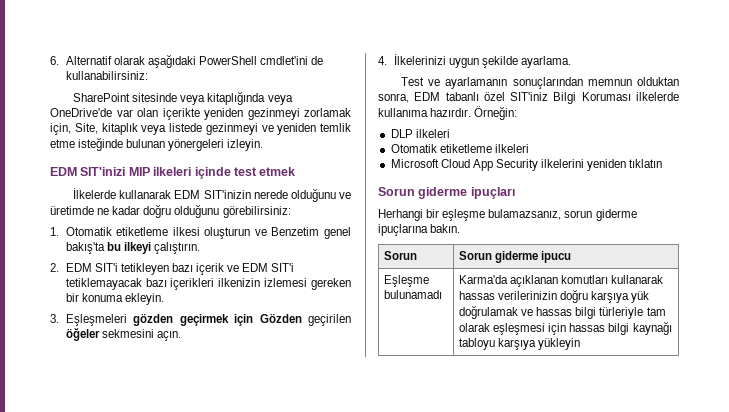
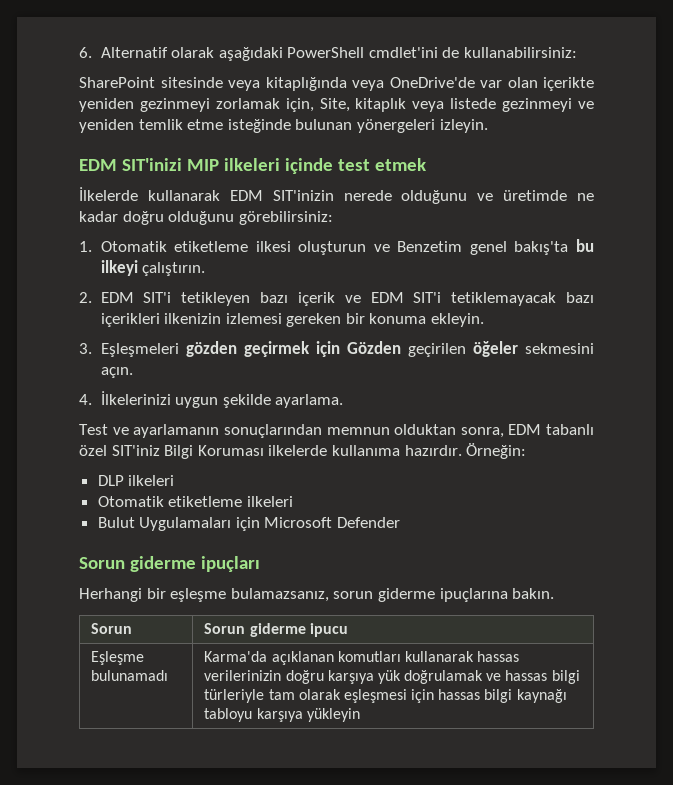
- Microsoft Cloud App Security ilkelerini yeniden tıklatın
+ Bulut Uygulamaları için Microsoft Defender

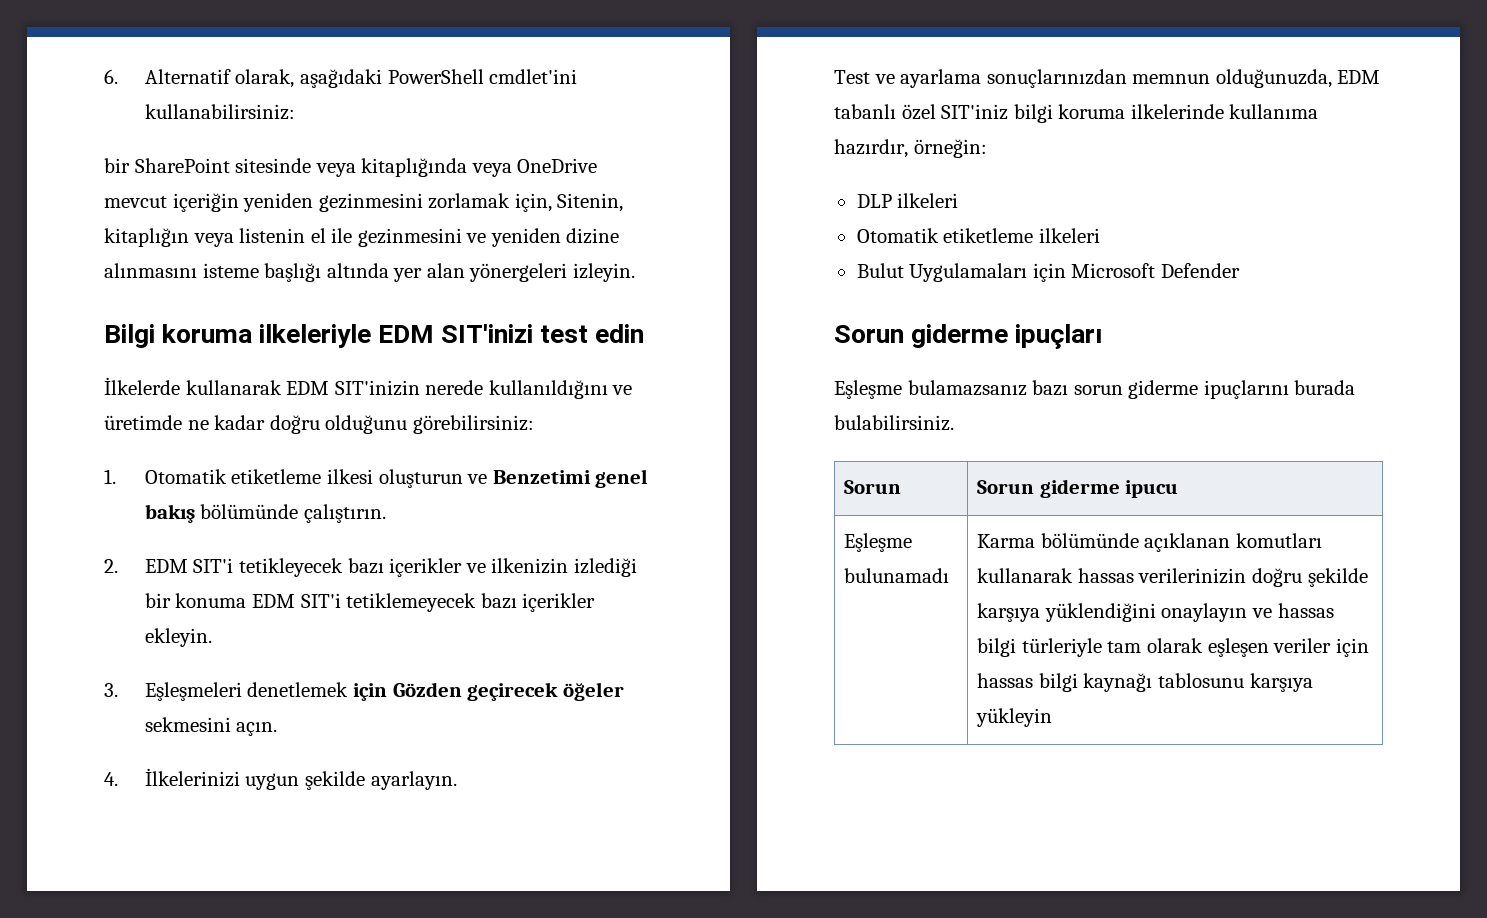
- 6. Alternatif olarak aşağıdaki PowerShell cmdlet'ini de kullanabilirsiniz:
+ 6. Alternatif olarak, aşağıdaki PowerShell cmdlet'ini kullanabilirsiniz:
- SharePoint sitesinde veya kitaplığında veya OneDrive'de var olan içerikte yeniden gezinmeyi zorlamak için, Site, kitaplık veya listede gezinmeyi ve yeniden temlik etme isteğinde bulunan yönergeleri izleyin.
- EDM SIT'inizi MIP ilkeleri içinde test etmek
+ bir SharePoint sitesinde veya kitaplığında veya OneDrive mevcut içeriğin yeniden gezinmesini zorlamak için, Sitenin, kitaplığın veya listenin el ile gezinmesini ve yeniden dizine alınmasını isteme başlığı altında yer alan yönergeleri izleyin.
+ Bilgi koruma ilkeleriyle EDM SIT'inizi test edin
- İlkelerde kullanarak EDM SIT'inizin nerede olduğunu ve üretimde ne kadar doğru olduğunu görebilirsiniz:
+ İlkelerde kullanarak EDM SIT'inizin nerede kullanıldığını ve üretimde ne kadar doğru olduğunu görebilirsiniz:
- 1. Otomatik etiketleme ilkesi oluşturun ve Benzetim genel bakış'ta bu ilkeyi çalıştırın.
+ 1. Otomatik etiketleme ilkesi oluşturun ve Benzetimi genel bakış bölümünde çalıştırın.
- 2. EDM SIT'i tetikleyen bazı içerik ve EDM SIT'i tetiklemayacak bazı içerikleri ilkenizin izlemesi gereken bir konuma ekleyin.
+ 2. EDM SIT'i tetikleyecek bazı içerikler ve ilkenizin izlediği bir konuma EDM SIT'i tetiklemeyecek bazı içerikler ekleyin.
- 3. Eşleşmeleri gözden geçirmek için Gözden geçirilen öğeler sekmesini açın.
+ 3. Eşleşmeleri denetlemek için Gözden geçirecek öğeler sekmesini açın.
- 4. İlkelerinizi uygun şekilde ayarlama.
+ 4. İlkelerinizi uygun şekilde ayarlayın.
- Test ve ayarlamanın sonuçlarından memnun olduktan sonra, EDM tabanlı özel SIT'iniz Bilgi Koruması ilkelerde kullanıma hazırdır. Örneğin:
+ Test ve ayarlama sonuçlarınızdan memnun olduğunuzda, EDM tabanlı özel SIT'iniz bilgi koruma ilkelerinde kullanıma hazırdır, örneğin:
- Herhangi bir eşleşme bulamazsanız, sorun giderme ipuçlarına bakın.
+ Eşleşme bulamazsanız bazı sorun giderme ipuçlarını burada bulabilirsiniz.
- Eşleşme bulunamadı | Karma'da açıklanan komutları kullanarak hassas verilerinizin doğru karşıya yük doğrulamak ve hassas bilgi türleriyle tam olarak eşleşmesi için hassas bilgi kaynağı tabloyu karşıya yükleyin
+ Eşleşme bulunamadı | Karma bölümünde açıklanan komutları kullanarak hassas verilerinizin doğru şekilde karşıya yüklendiğini onaylayın ve hassas bilgi türleriyle tam olarak eşleşen veriler için hassas bilgi kaynağı tablosunu karşıya yükleyin

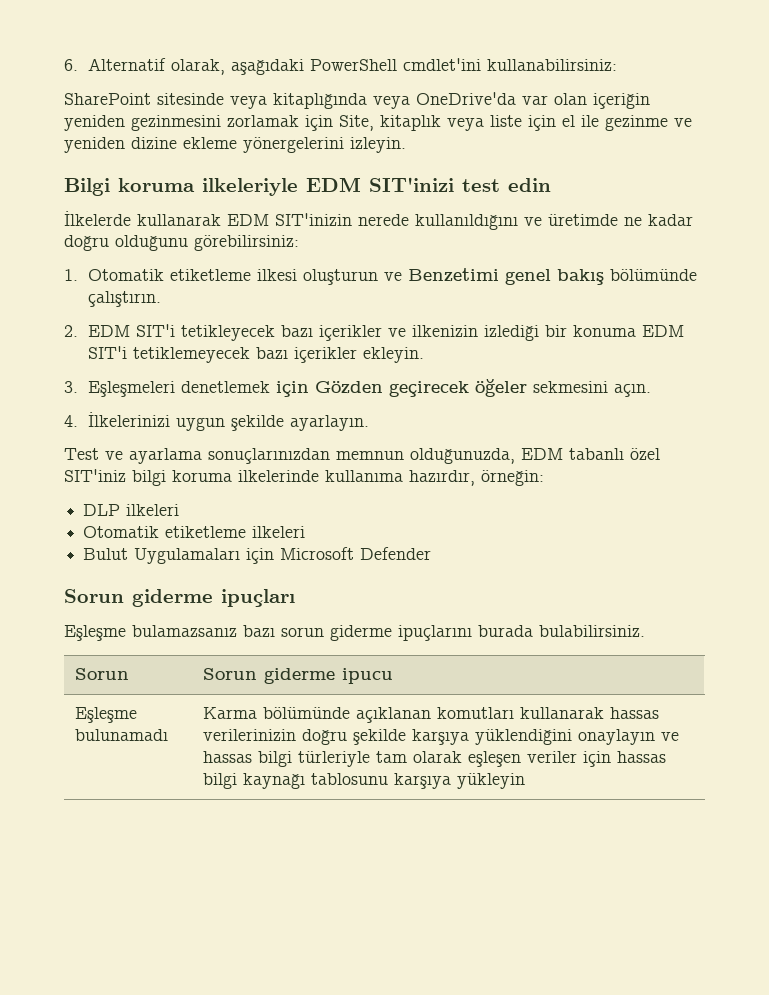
- bir SharePoint sitesinde veya kitaplığında veya OneDrive mevcut içeriğin yeniden gezinmesini zorlamak için, Sitenin, kitaplığın veya listenin el ile gezinmesini ve yeniden dizine alınmasını isteme başlığı altında yer alan yönergeleri izleyin.
+ SharePoint sitesinde veya kitaplığında veya OneDrive'da var olan içeriğin yeniden gezinmesini zorlamak için Site, kitaplık veya liste için el ile gezinme ve yeniden dizine ekleme yönergelerini izleyin.

